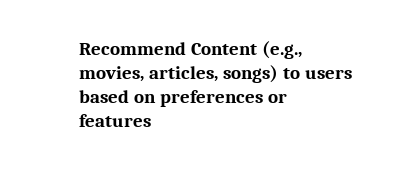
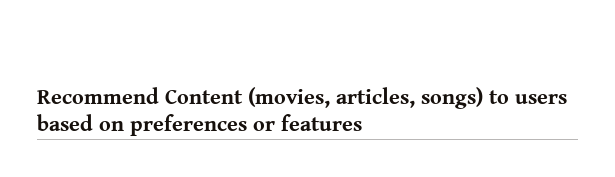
- Recommend Content (e.g., movies, articles, songs) to users based on preferences or features
+ Recommend Content (movies, articles, songs) to users based on preferences or features

